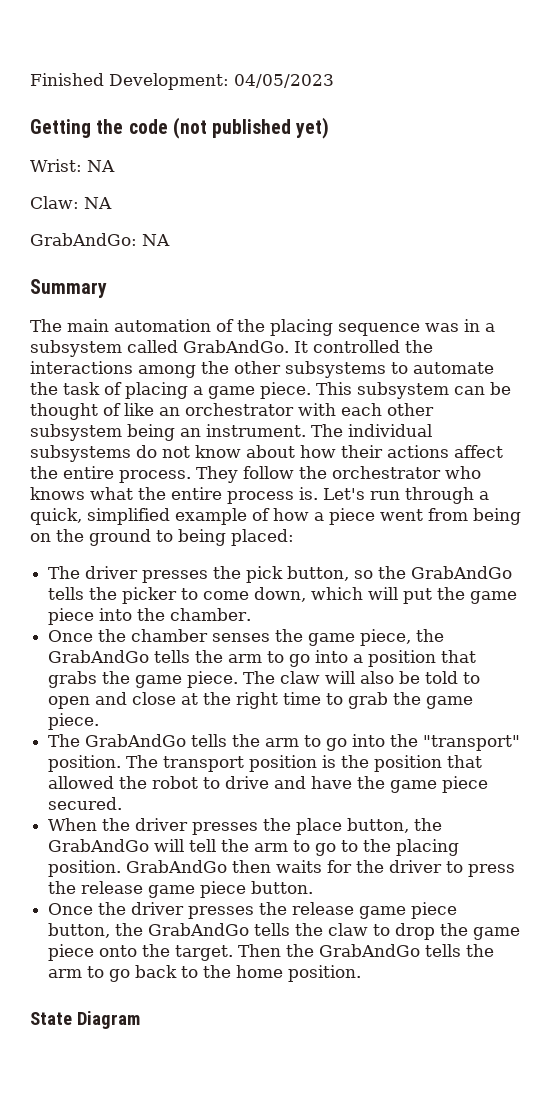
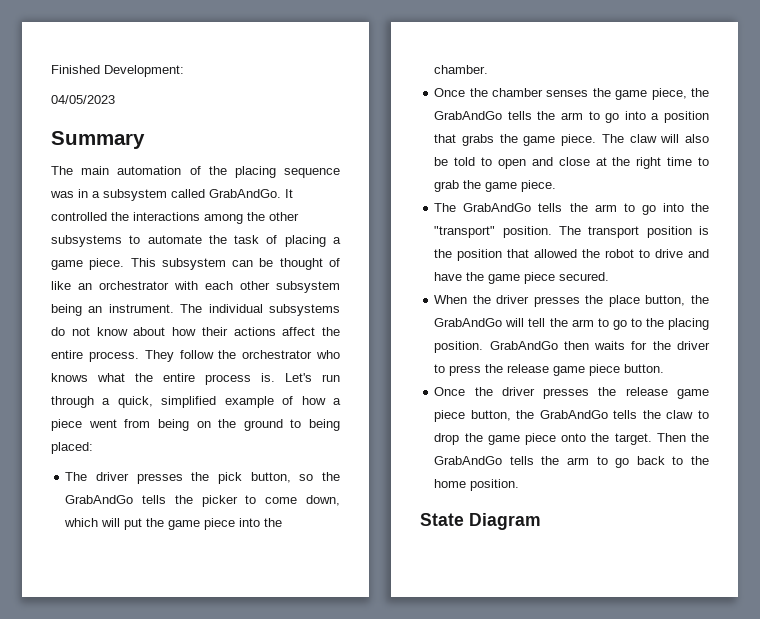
- Finished Development: 04/05/2023
+ Finished Development:
+ 04/05/2023
- Getting the code (not published yet)
- Wrist: NA
- Claw: NA
- GrabAndGo: NA

